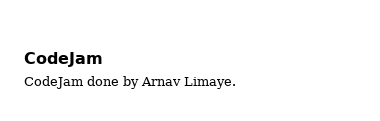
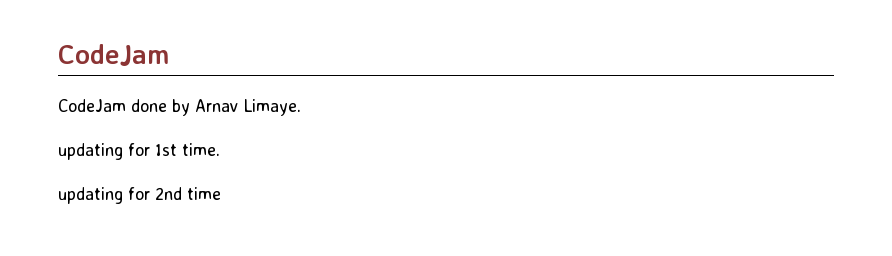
+ updating for 1st time.
+ updating for 2nd time

